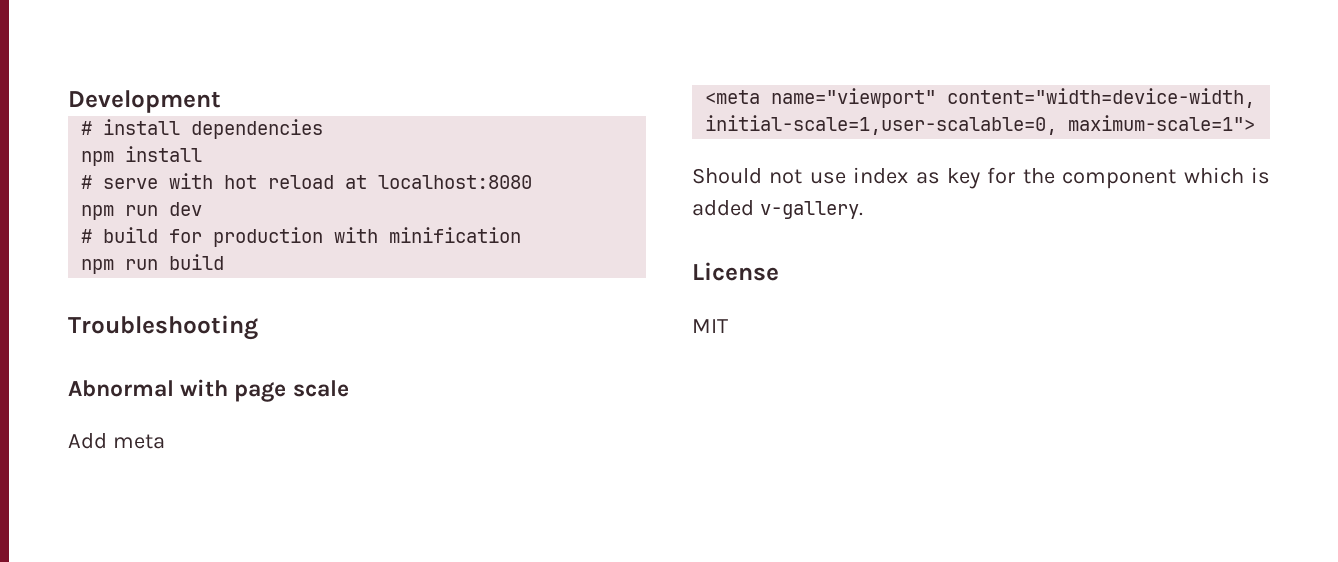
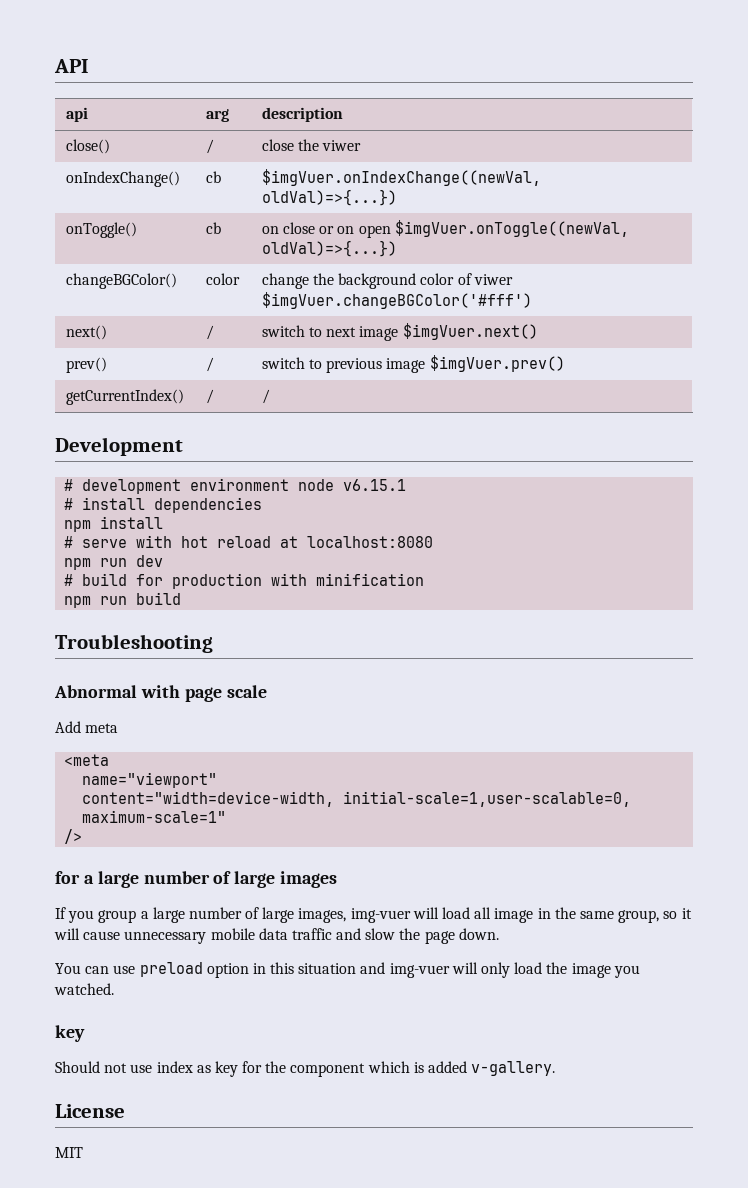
+ API
+ api | arg | description
+ close() | / | close the viwer
+ onIndexChange() | cb | $imgVuer.onIndexChange((newVal, oldVal)=>{...})
+ onToggle() | cb | on close or on open $imgVuer.onToggle((newVal, oldVal)=>{...})
+ changeBGColor() | color | change the background color of viwer $imgVuer.changeBGColor('#fff')
+ next() | / | switch to next image $imgVuer.next()
+ prev() | / | switch to previous image $imgVuer.prev()
+ getCurrentIndex() | / | /
  Development
+ # development environment node v6.15.1
- <meta name="viewport" content="width=device-width, initial-scale=1,user-scalable=0, maximum-scale=1">
+ <meta
+ name="viewport"
+ content="width=device-width, initial-scale=1,user-scalable=0, maximum-scale=1"
+ />
+ for a large number of large images
+ If you group a large number of large images, img-vuer will load all image in the same group, so it will cause unnecessary mobile data traffic and slow the page down.
+ You can use preload option in this situation and img-vuer will only load the image you watched.
+ key

